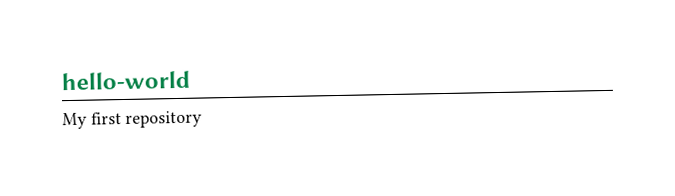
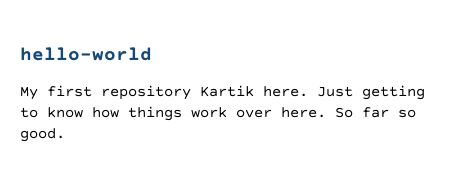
- My first repository
+ My first repository Kartik here. Just getting to know how things work over here. So far so good.

